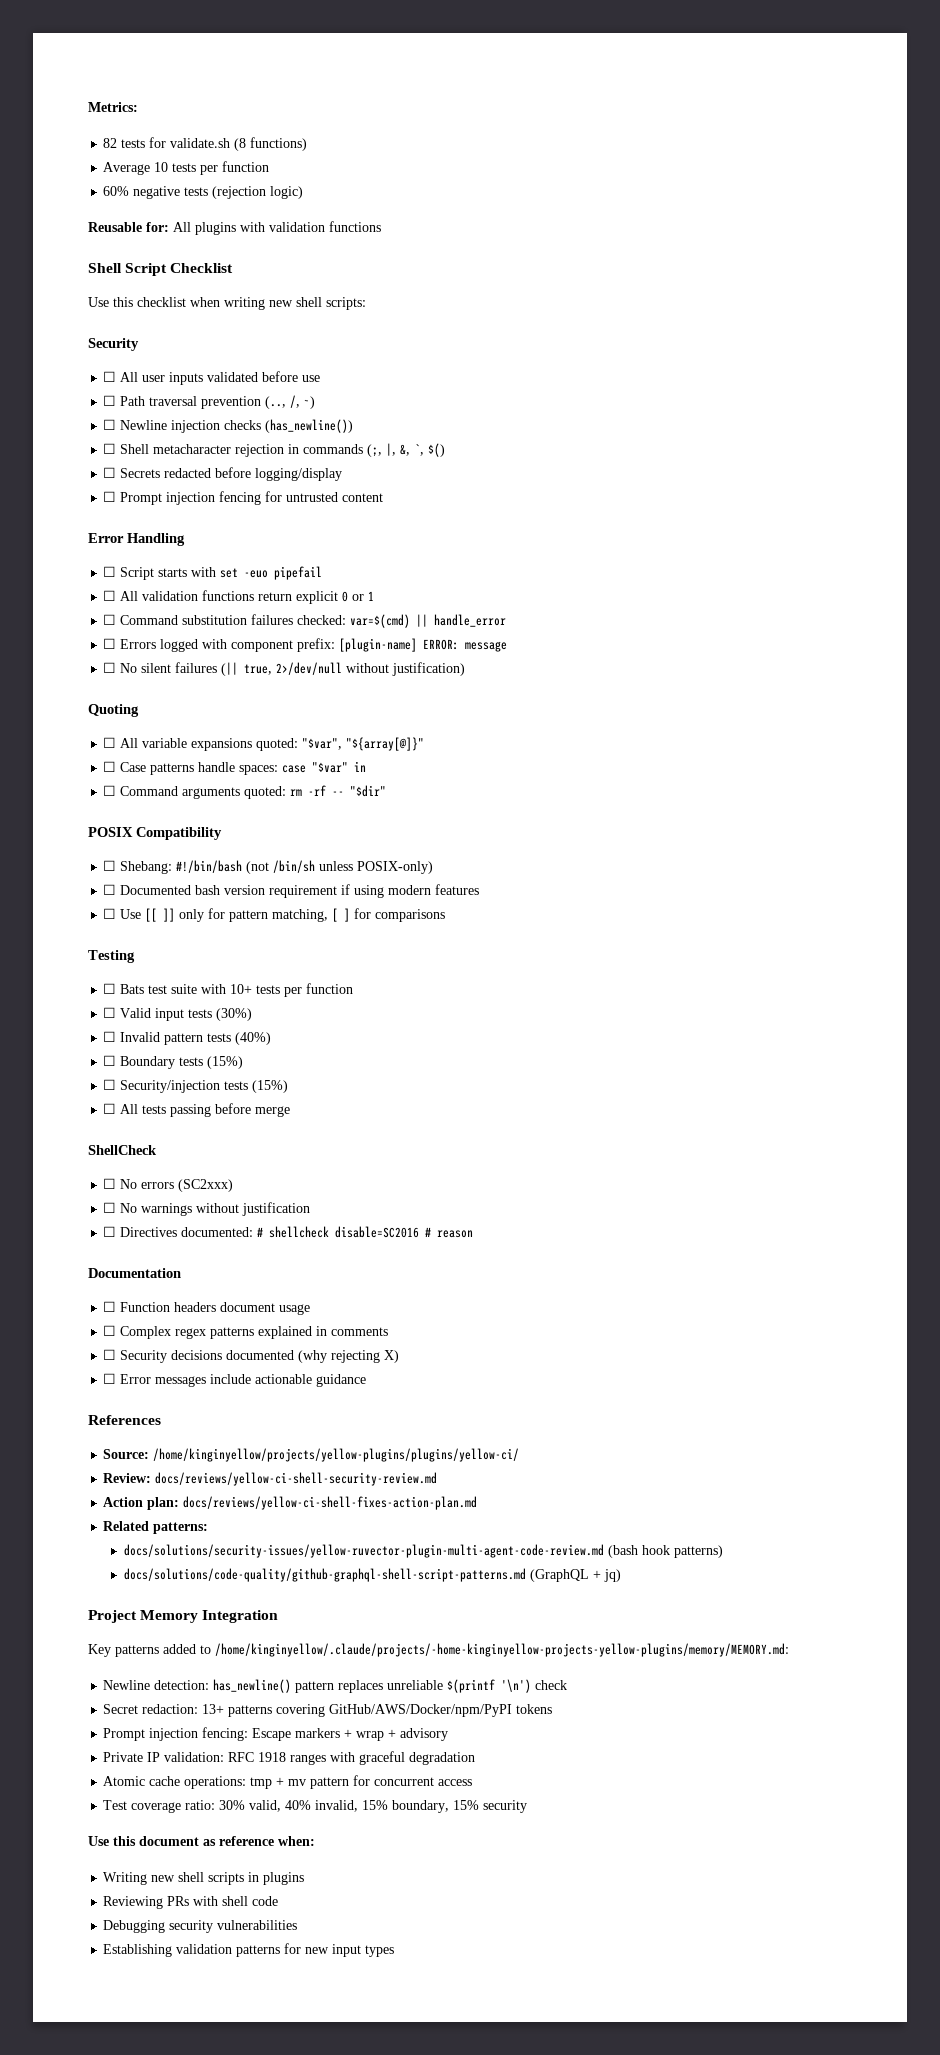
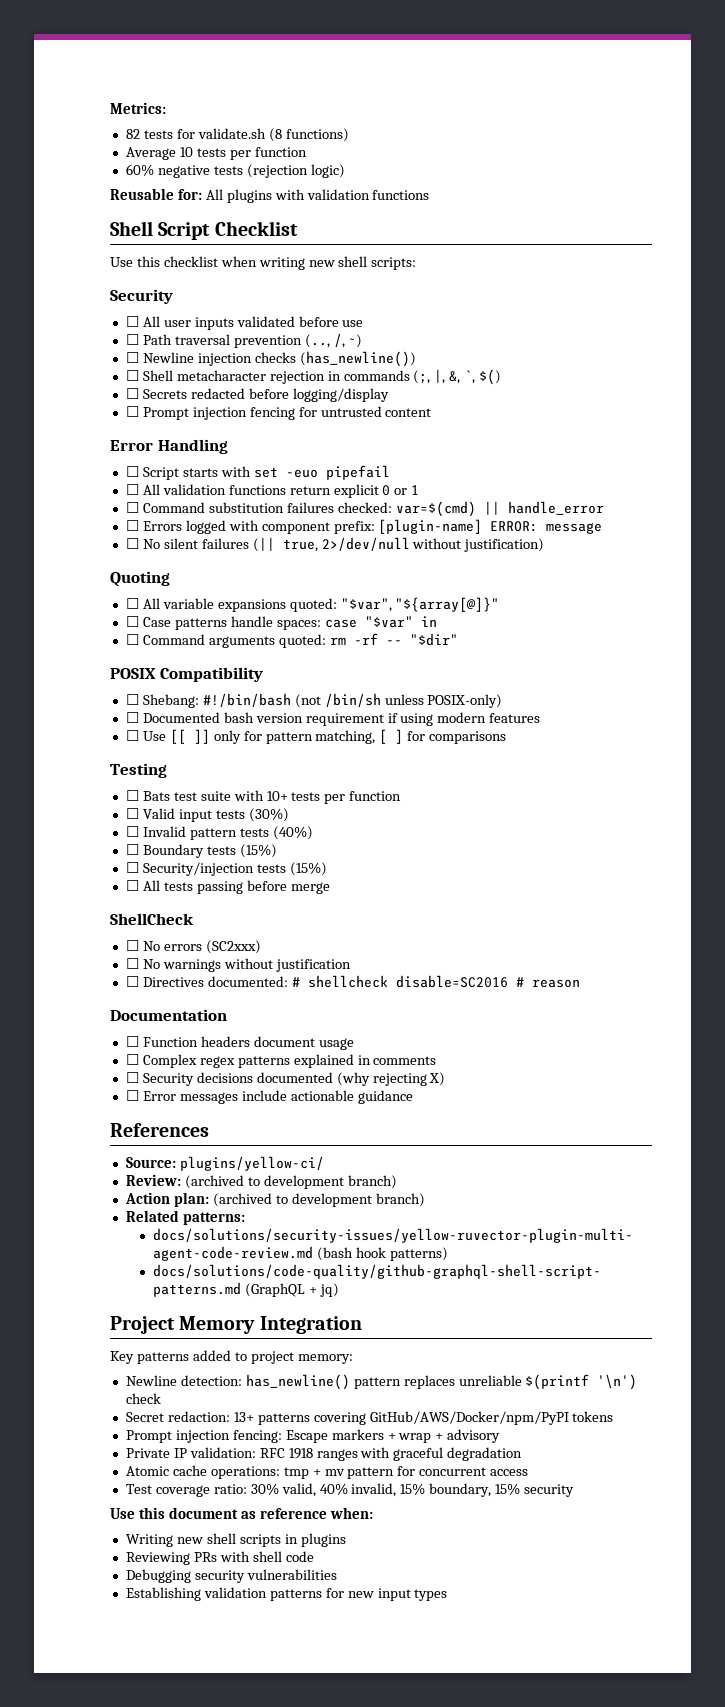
- Source: /home/kinginyellow/projects/yellow-plugins/plugins/yellow-ci/
+ Source: plugins/yellow-ci/
- Review: docs/reviews/yellow-ci-shell-security-review.md
- Action plan: docs/reviews/yellow-ci-shell-fixes-action-plan.md
+ Review: (archived to development branch)
+ Action plan: (archived to development branch)
- Key patterns added to /home/kinginyellow/.claude/projects/-home-kinginyellow-projects-yellow-plugins/memory/MEMORY.md:
+ Key patterns added to project memory:

